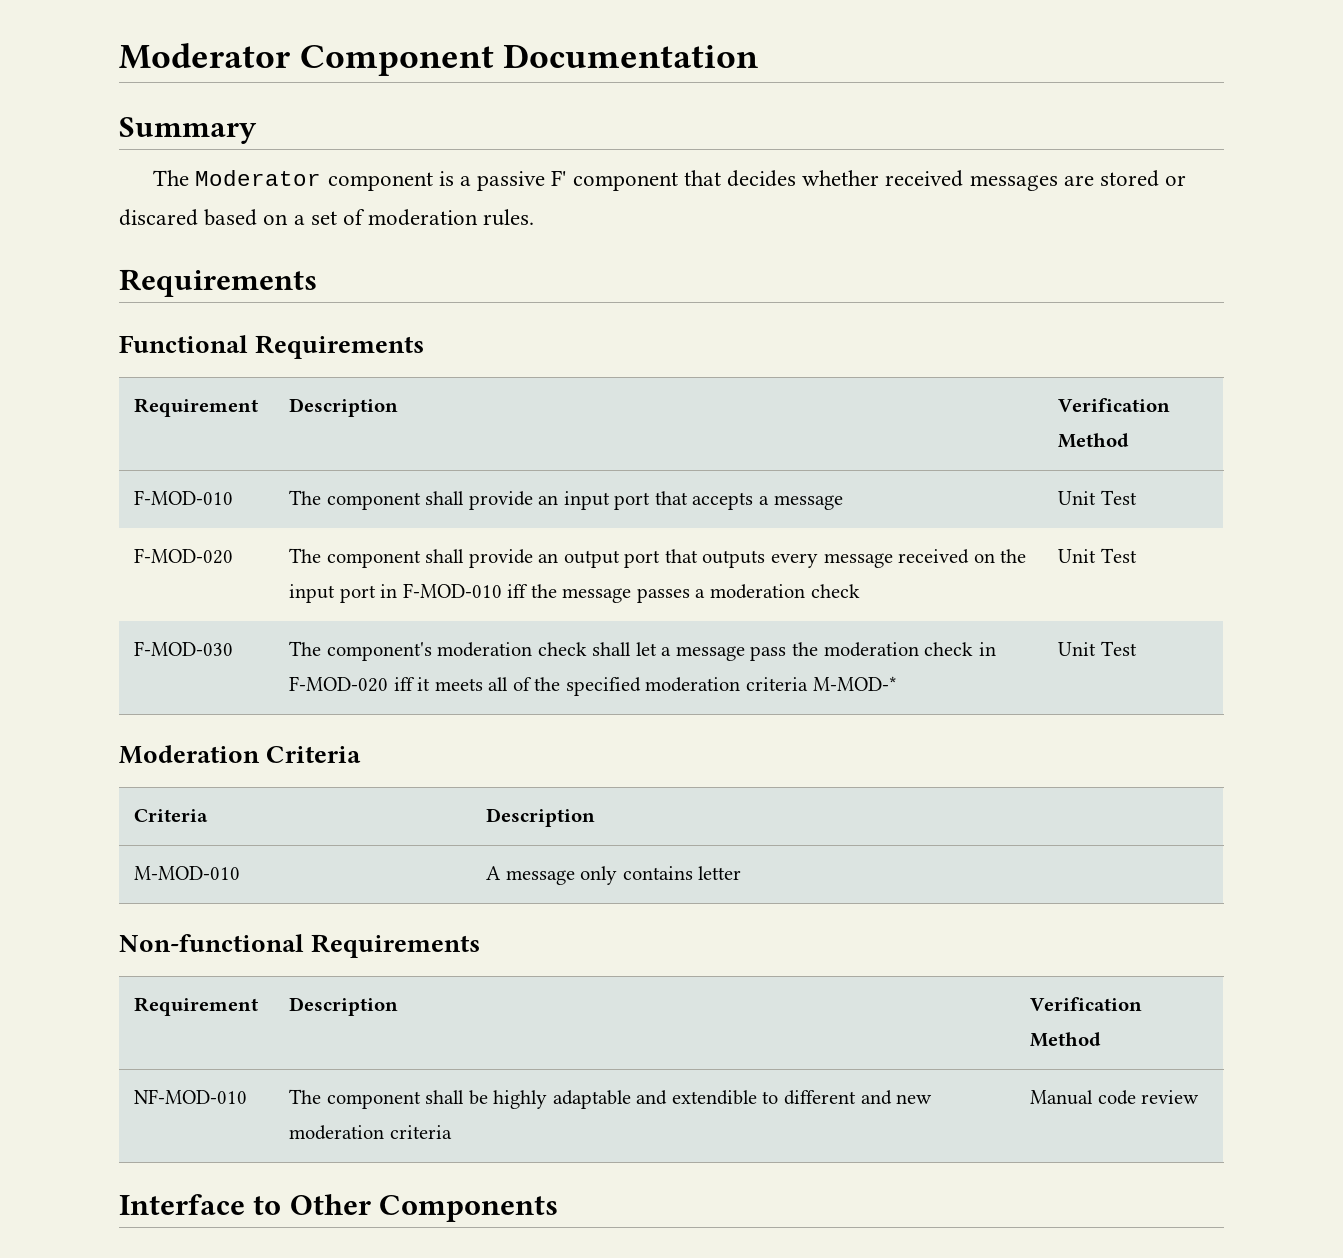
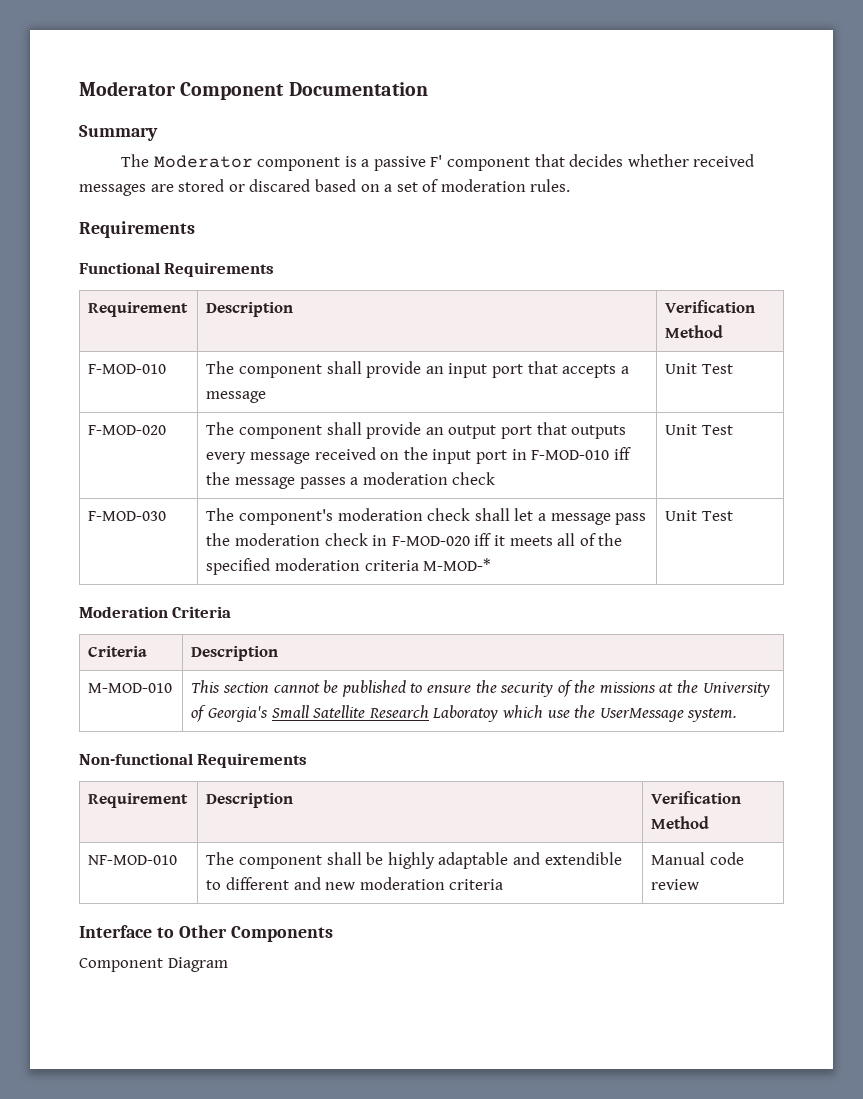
- M-MOD-010 | A message only contains letter
+ M-MOD-010 | This section cannot be published to ensure the security of the missions at the University of Georgia's Small Satellite Research Laboratoy which use the UserMessage system.
+ Component Diagram

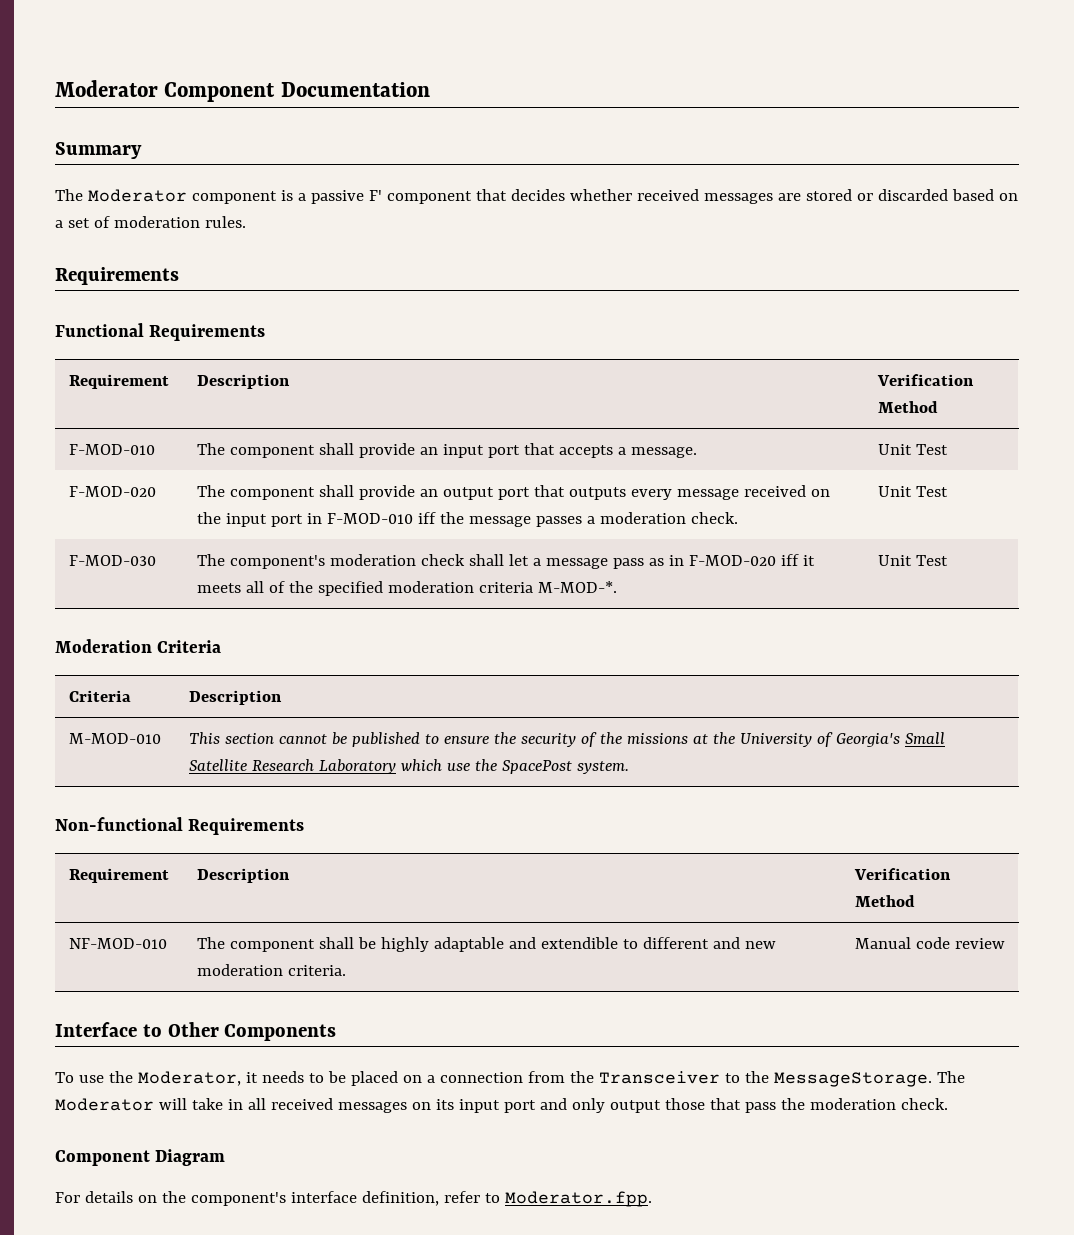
- The Moderator component is a passive F' component that decides whether received messages are stored or discared based on a set of moderation rules.
+ The Moderator component is a passive F' component that decides whether received messages are stored or discarded based on a set of moderation rules.
- F-MOD-010 | The component shall provide an input port that accepts a message | Unit Test
+ F-MOD-010 | The component shall provide an input port that accepts a message. | Unit Test
- F-MOD-020 | The component shall provide an output port that outputs every message received on the input port in F-MOD-010 iff the message passes a moderation check | Unit Test
+ F-MOD-020 | The component shall provide an output port that outputs every message received on the input port in F-MOD-010 iff the message passes a moderation check. | Unit Test
- F-MOD-030 | The component's moderation check shall let a message pass the moderation check in F-MOD-020 iff it meets all of the specified moderation criteria M-MOD-* | Unit Test
+ F-MOD-030 | The component's moderation check shall let a message pass as in F-MOD-020 iff it meets all of the specified moderation criteria M-MOD-*. | Unit Test
- M-MOD-010 | This section cannot be published to ensure the security of the missions at the University of Georgia's Small Satellite Research Laboratoy which use the UserMessage system.
+ M-MOD-010 | This section cannot be published to ensure the security of the missions at the University of Georgia's Small Satellite Research Laboratory which use the SpacePost system.
- NF-MOD-010 | The component shall be highly adaptable and extendible to different and new moderation criteria | Manual code review
+ NF-MOD-010 | The component shall be highly adaptable and extendible to different and new moderation criteria. | Manual code review
+ To use the Moderator, it needs to be placed on a connection from the Transceiver to the MessageStorage. The Moderator will take in all received messages on its input port and only output those that pass the moderation check.
  Component Diagram
+ For details on the component's interface definition, refer to Moderator.fpp.

